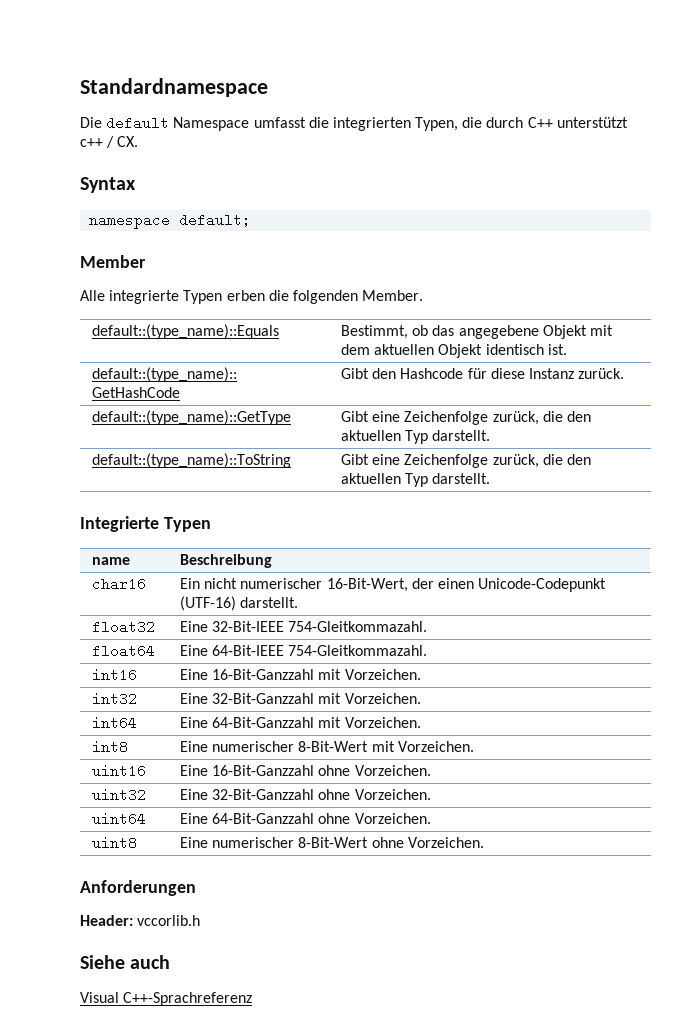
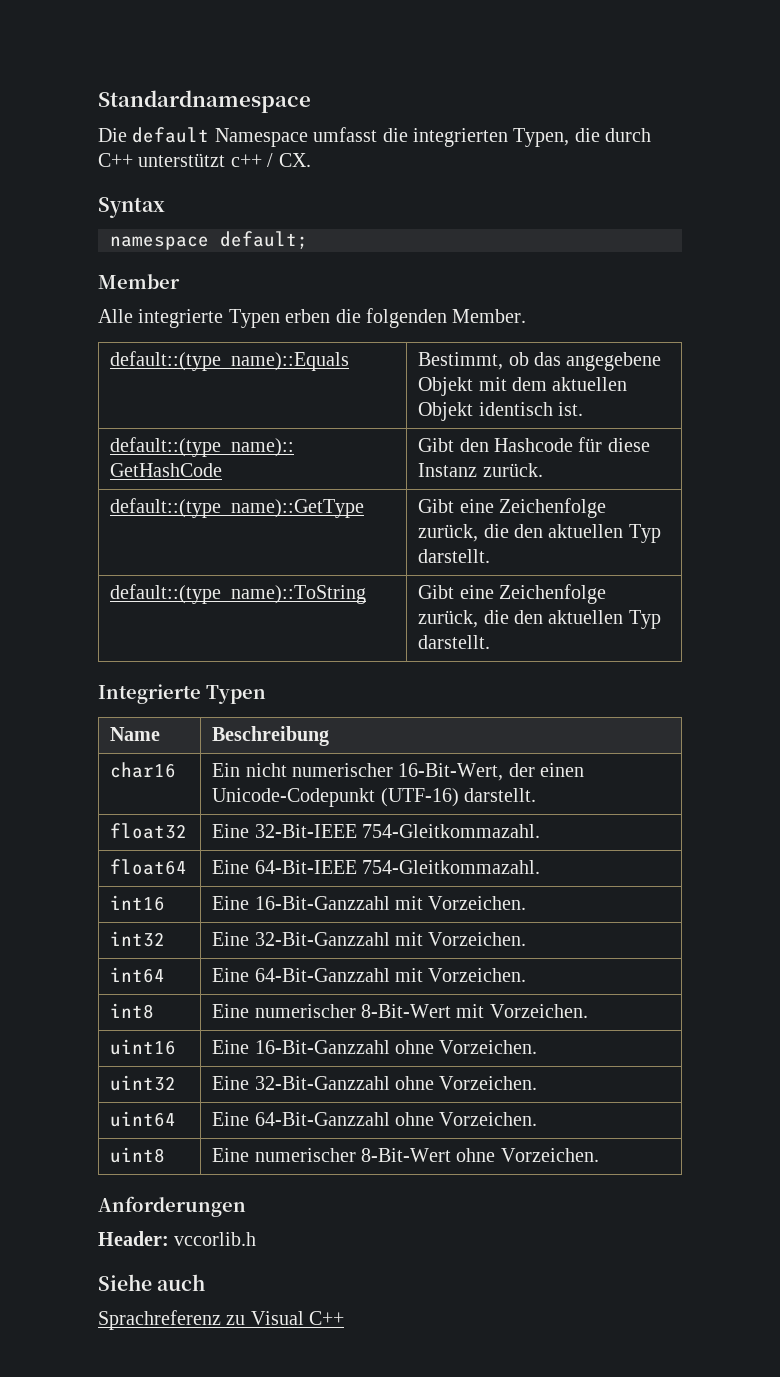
- name | Beschreibung
+ Name | Beschreibung
- Visual C++-Sprachreferenz
+ Sprachreferenz zu Visual C++

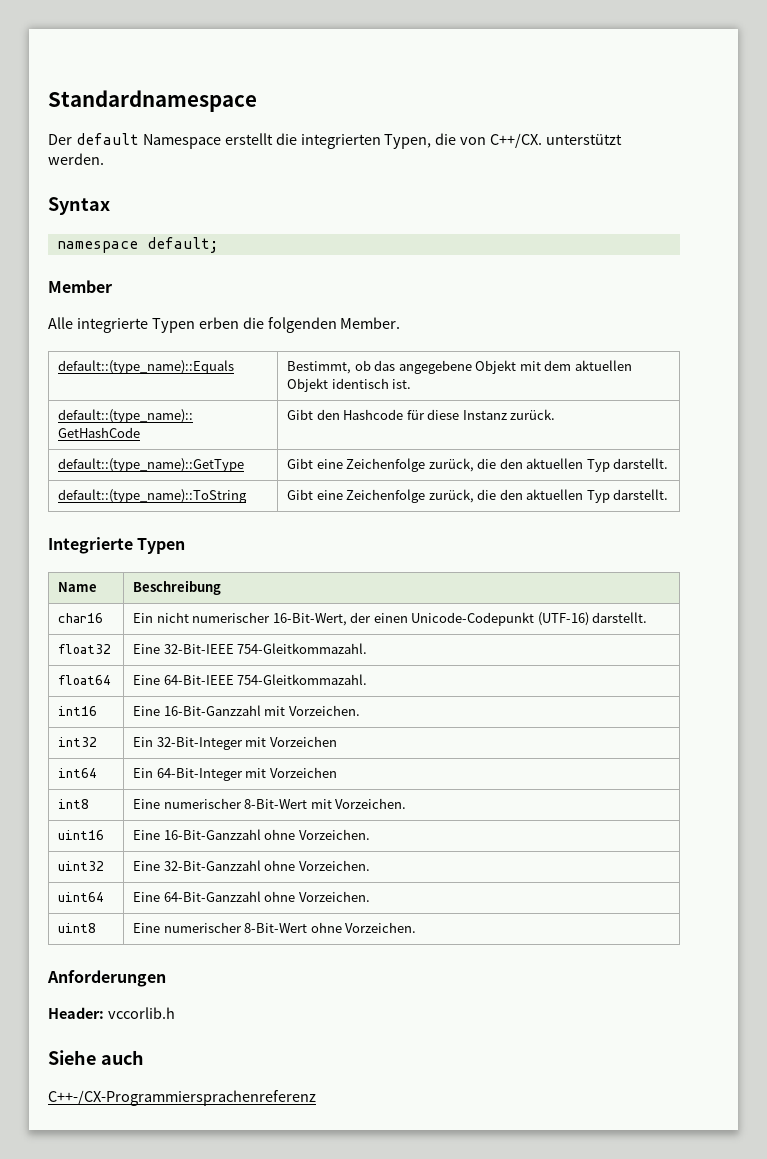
- Die default Namespace umfasst die integrierten Typen, die durch C++ unterstützt c++ / CX.
+ Der default Namespace erstellt die integrierten Typen, die von C++/CX. unterstützt werden.
- int32 | Eine 32-Bit-Ganzzahl mit Vorzeichen.
- int64 | Eine 64-Bit-Ganzzahl mit Vorzeichen.
+ int32 | Ein 32-Bit-Integer mit Vorzeichen
+ int64 | Ein 64-Bit-Integer mit Vorzeichen
- Sprachreferenz zu Visual C++
+ C++-/CX-Programmiersprachenreferenz

